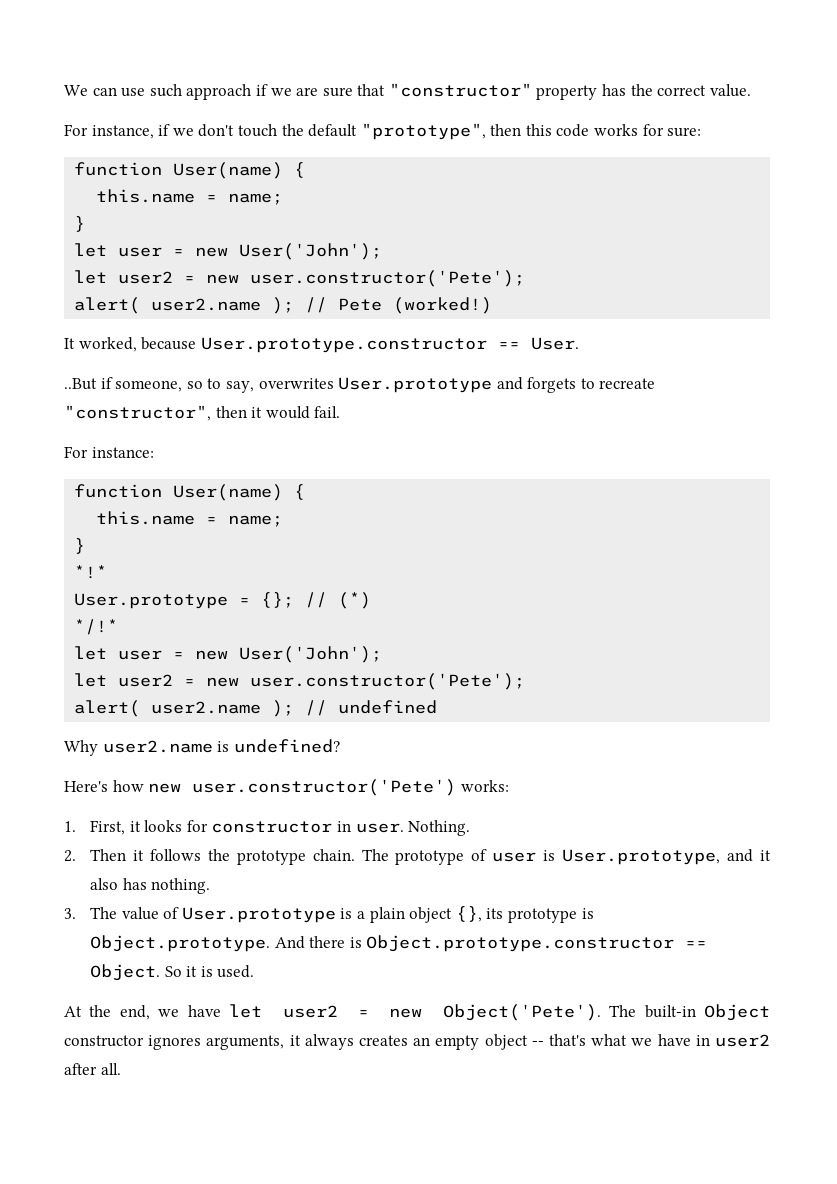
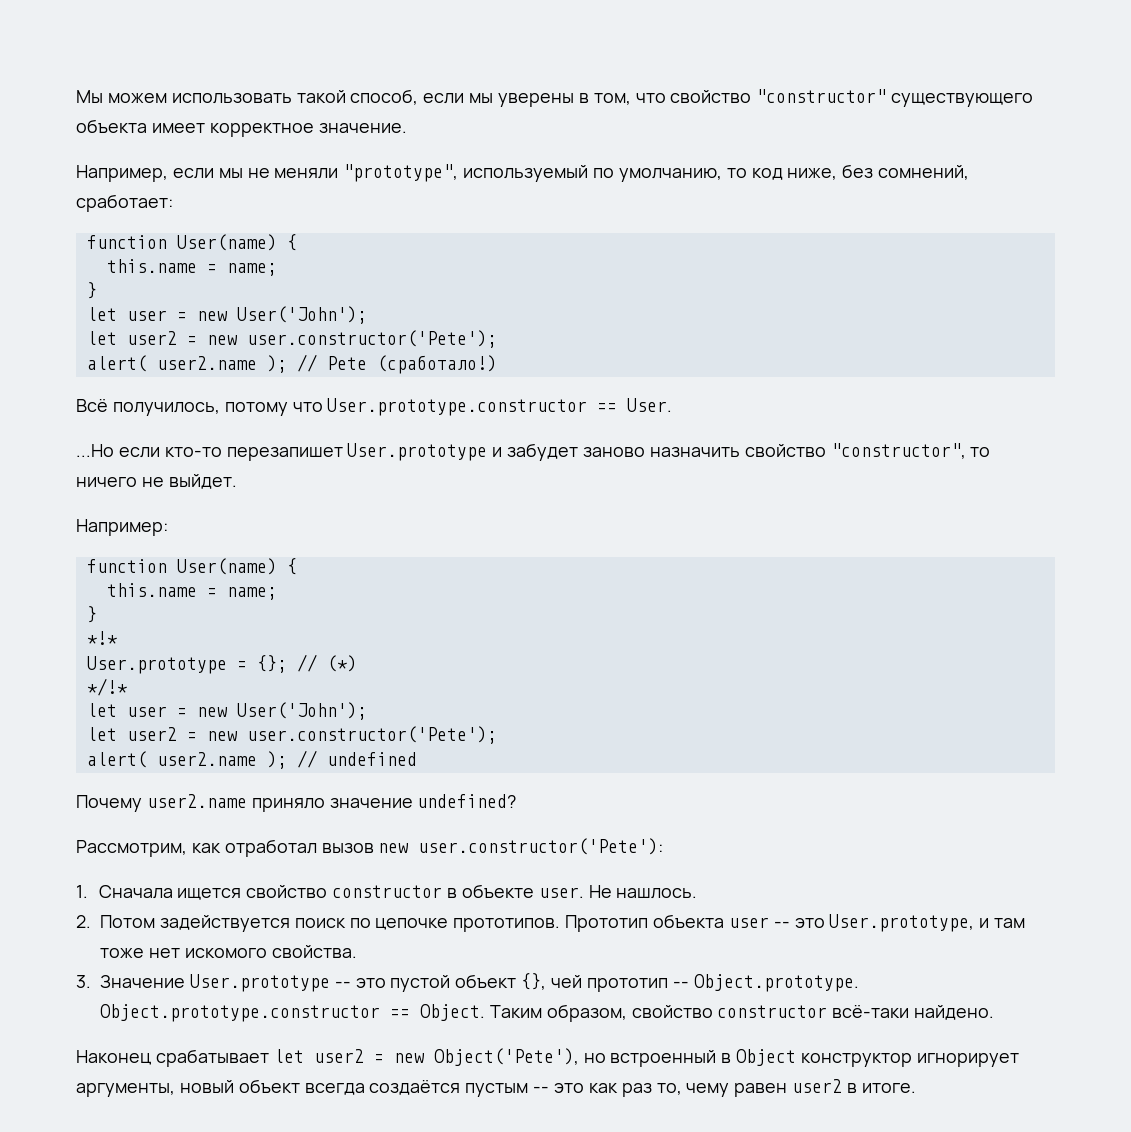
- We can use such approach if we are sure that "constructor" property has the correct value.
- For instance, if we don't touch the default "prototype", then this code works for sure:
+ Мы можем использовать такой способ, если мы уверены в том, что свойство "constructor" существующего объекта имеет корректное значение.
+ Например, если мы не меняли "prototype", используемый по умолчанию, то код ниже, без сомнений, сработает:
- alert( user2.name ); // Pete (worked!)
- It worked, because User.prototype.constructor == User.
- ..But if someone, so to say, overwrites User.prototype and forgets to recreate "constructor", then it would fail.
- For instance:
+ alert( user2.name ); // Pete (сработало!)
+ Всё получилось, потому что User.prototype.constructor == User.
+ ...Но если кто-то перезапишет User.prototype и забудет заново назначить свойство "constructor", то ничего не выйдет.
+ Например:
- Why user2.name is undefined?
- Here's how new user.constructor('Pete') works:
- 1. First, it looks for constructor in user. Nothing.
- 2. Then it follows the prototype chain. The prototype of user is User.prototype, and it also has nothing.
- 3. The value of User.prototype is a plain object {}, its prototype is Object.prototype. And there is Object.prototype.constructor == Object. So it is used.
- At the end, we have let user2 = new Object('Pete'). The built-in Object constructor ignores arguments, it always creates an empty object -- that's what we have in user2 after all.
+ Почему user2.name приняло значение undefined?
+ Рассмотрим, как отработал вызов new user.constructor('Pete'):
+ 1. Сначала ищется свойство constructor в объекте user. Не нашлось.
+ 2. Потом задействуется поиск по цепочке прототипов. Прототип объекта user -- это User.prototype, и там тоже нет искомого свойства.
+ 3. Значение User.prototype -- это пустой объект {}, чей прототип -- Object.prototype. Object.prototype.constructor == Object. Таким образом, свойство constructor всё-таки найдено.
+ Наконец срабатывает let user2 = new Object('Pete'), но встроенный в Object конструктор игнорирует аргументы, новый объект всегда создаётся пустым -- это как раз то, чему равен user2 в итоге.

